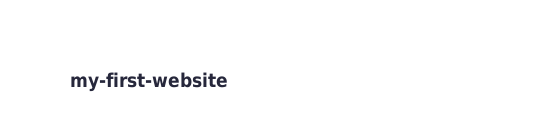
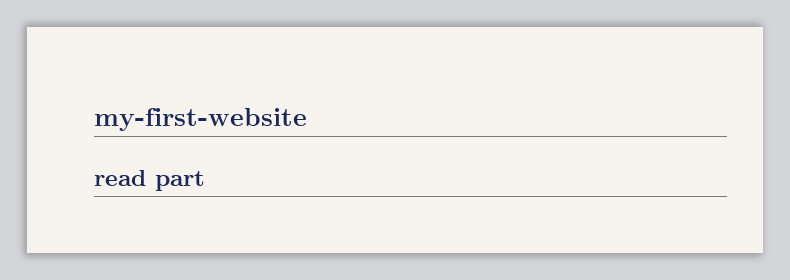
+ read part

